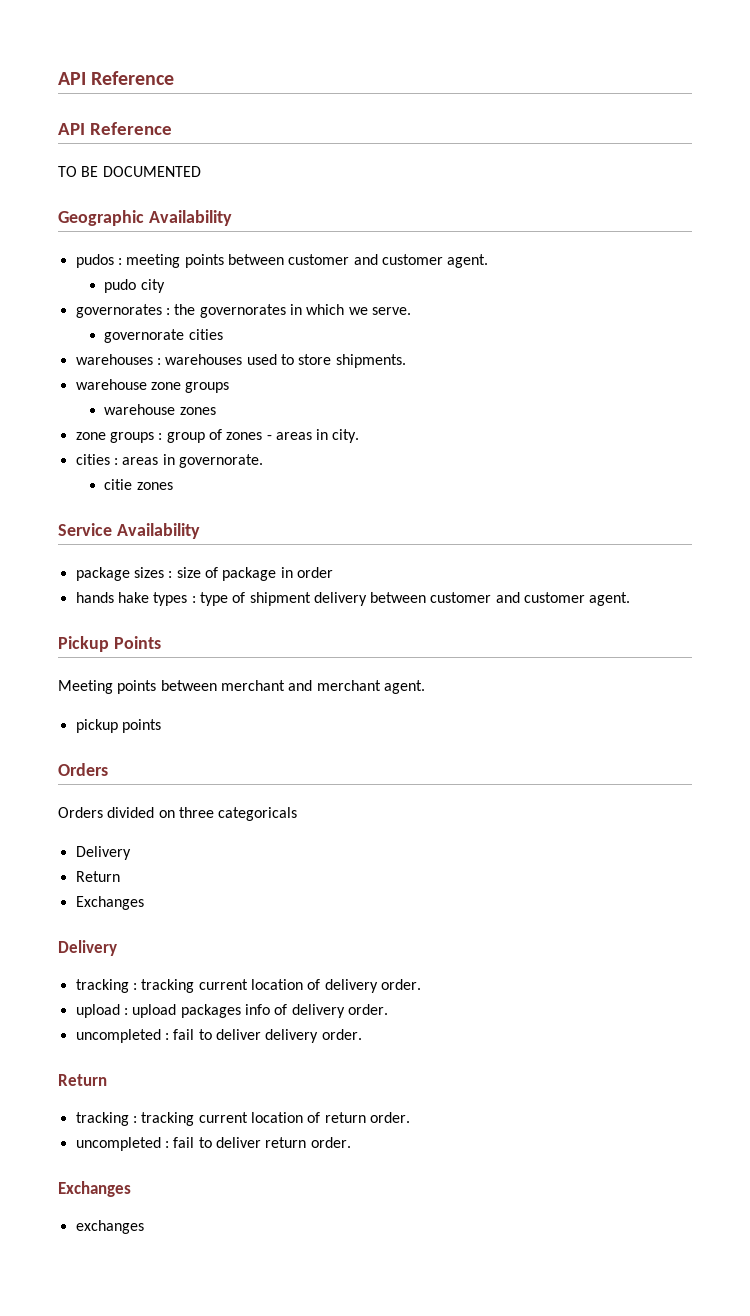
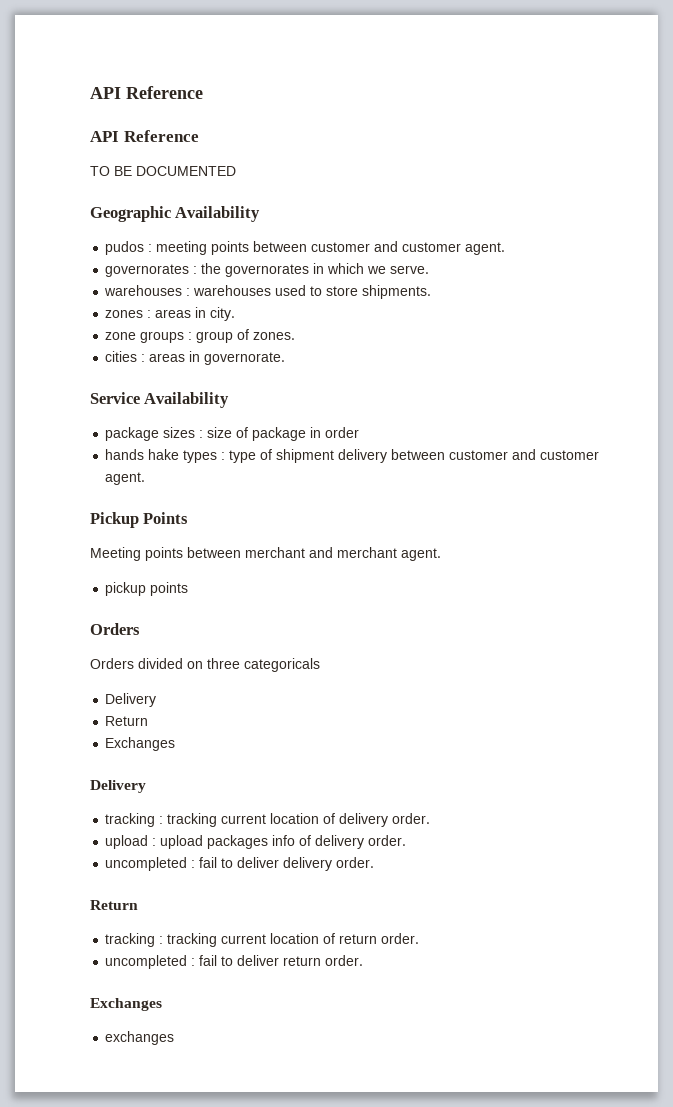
- pudo city
- governorate cities
- warehouse zone groups
- warehouse zones
+ zones : areas in city.
- zone groups : group of zones - areas in city.
+ zone groups : group of zones.
- citie zones

